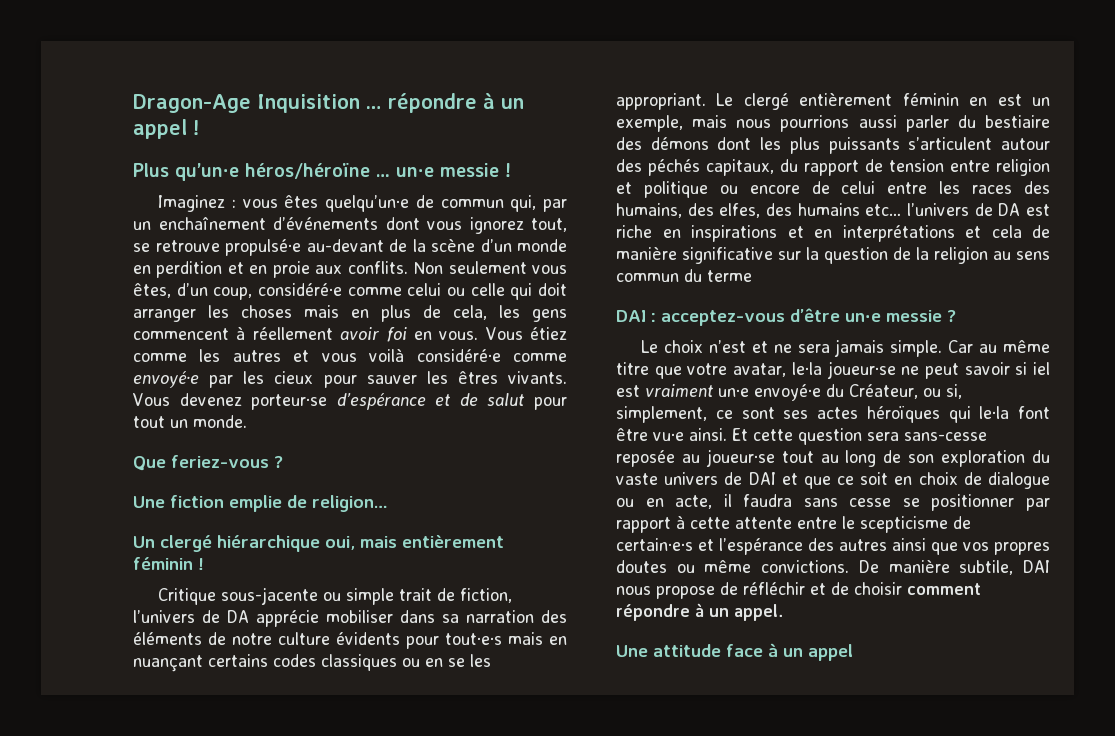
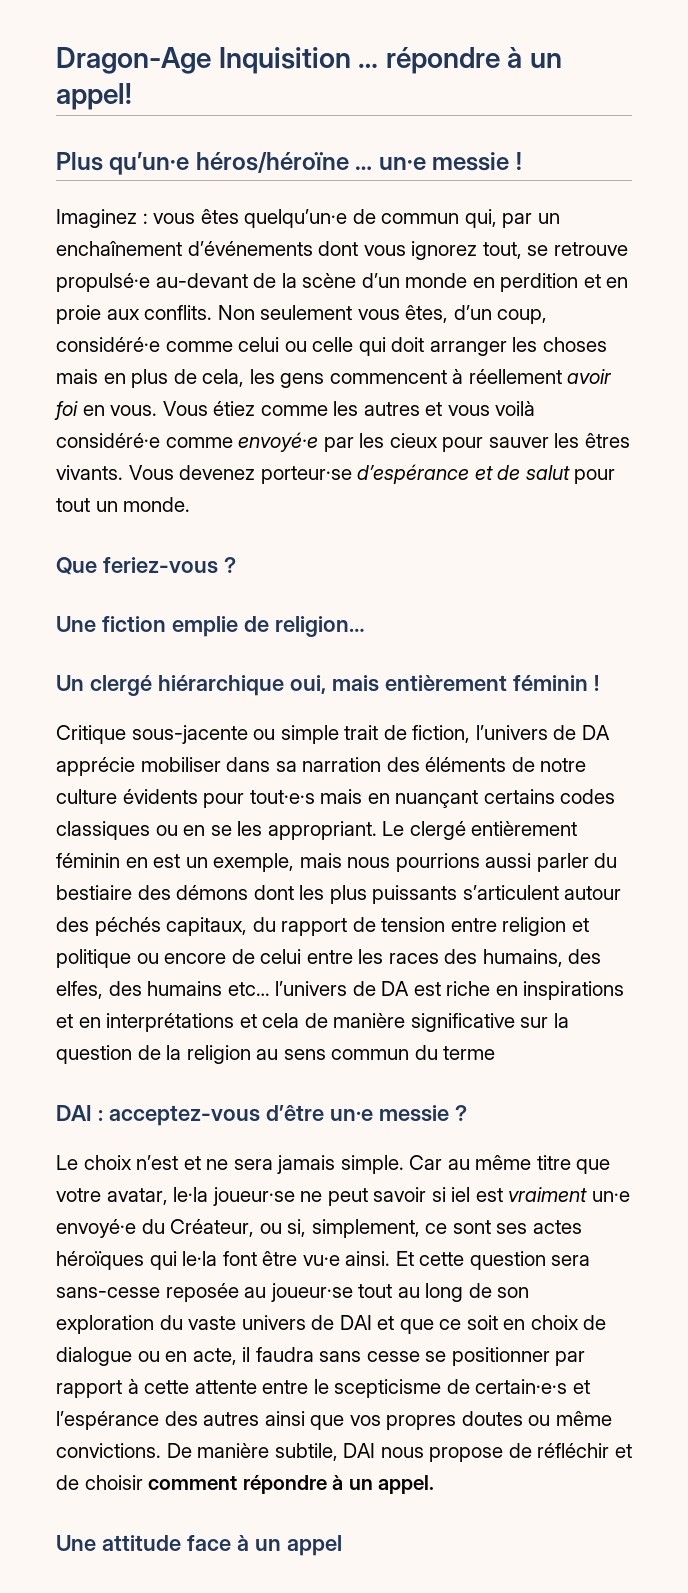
- Dragon-Age Inquisition … répondre à un appel !
+ Dragon-Age Inquisition … répondre à un appel!

